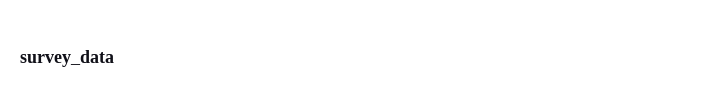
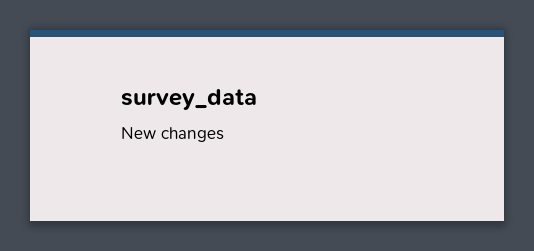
+ New changes

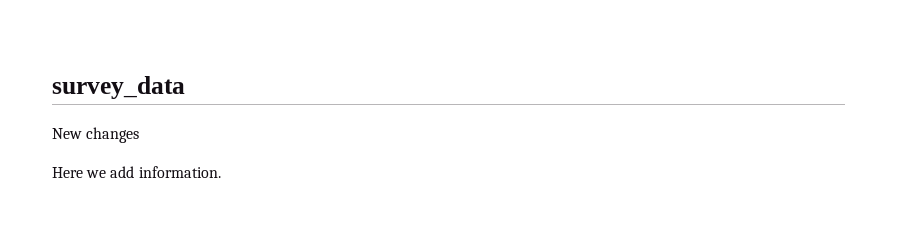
+ Here we add information.

